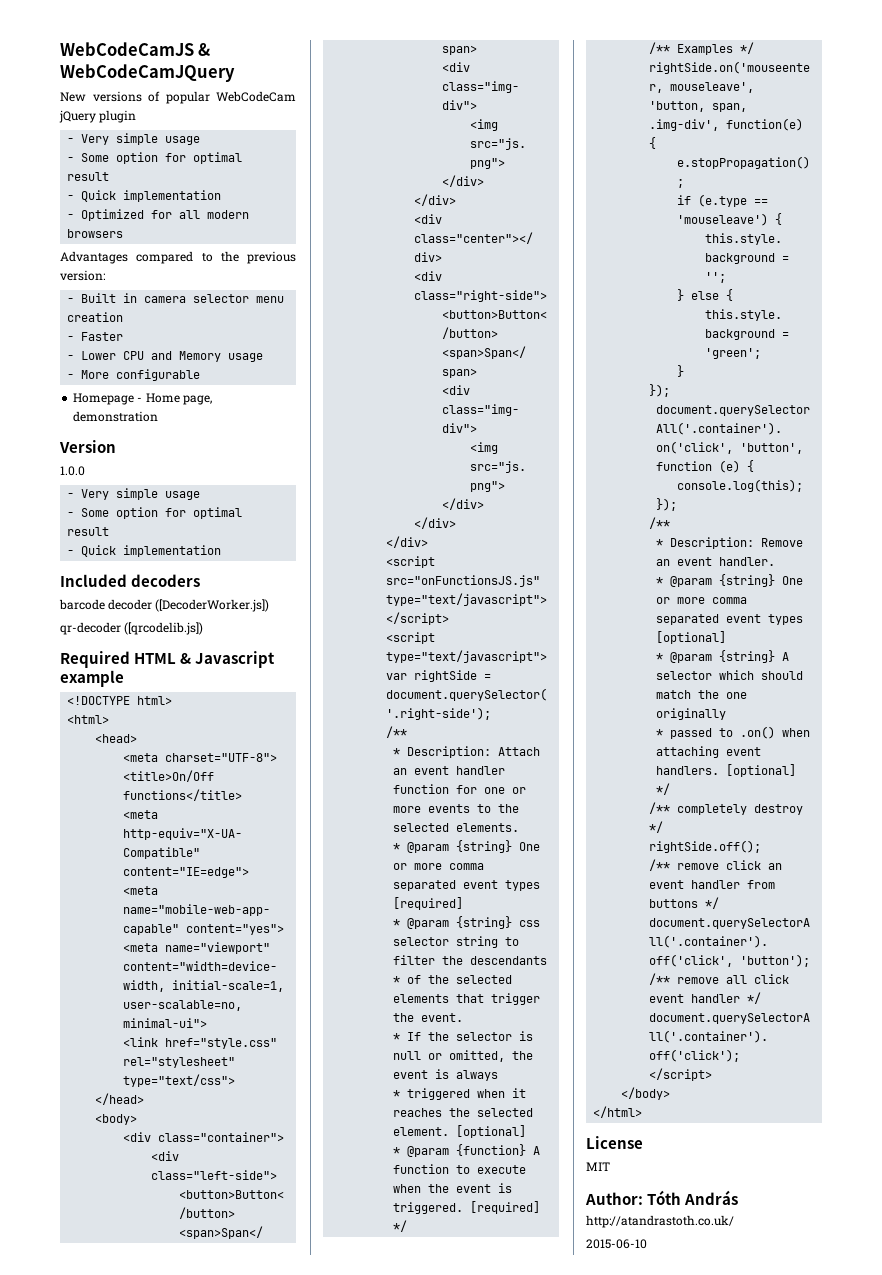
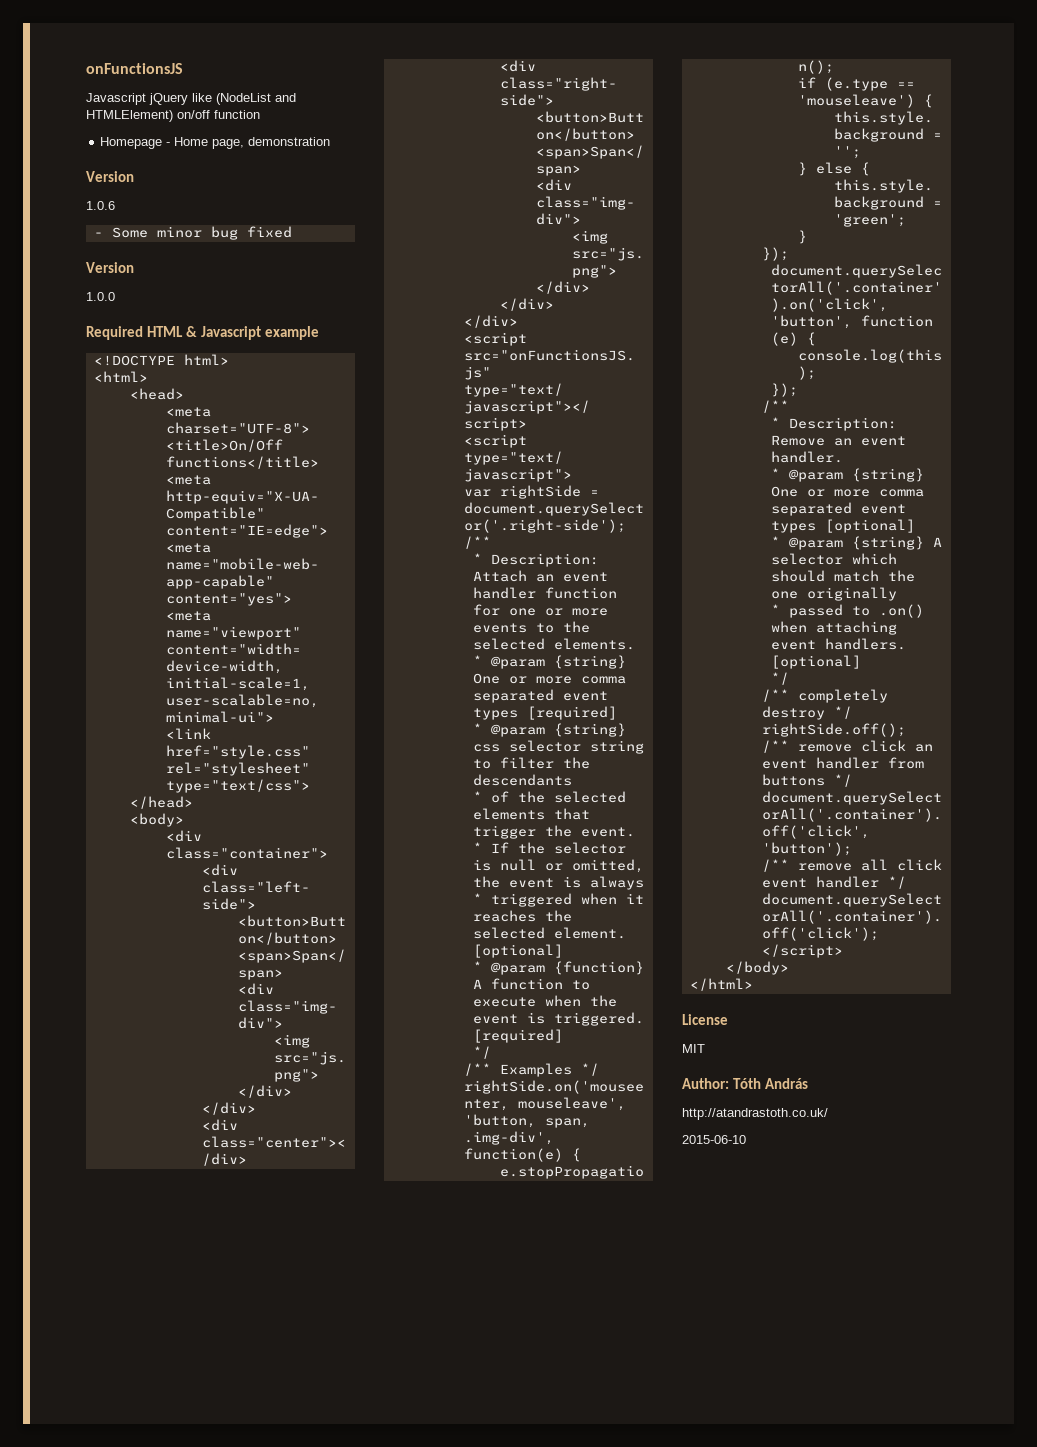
- WebCodeCamJS & WebCodeCamJQuery
- New versions of popular WebCodeCam jQuery plugin
- - Very simple usage
- - Some option for optimal result
- - Quick implementation
- - Optimized for all modern browsers
- Advantages compared to the previous version:
- - Built in camera selector menu creation
- - Faster
- - Lower CPU and Memory usage
- - More configurable
+ onFunctionsJS
+ Javascript jQuery like (NodeList and HTMLElement) on/off function
+ 1.0.6
+ - Some minor bug fixed
+ Version
  1.0.0
- - Very simple usage
- - Some option for optimal result
- - Quick implementation
- Included decoders
- barcode decoder ([DecoderWorker.js])
- qr-decoder ([qrcodelib.js])

